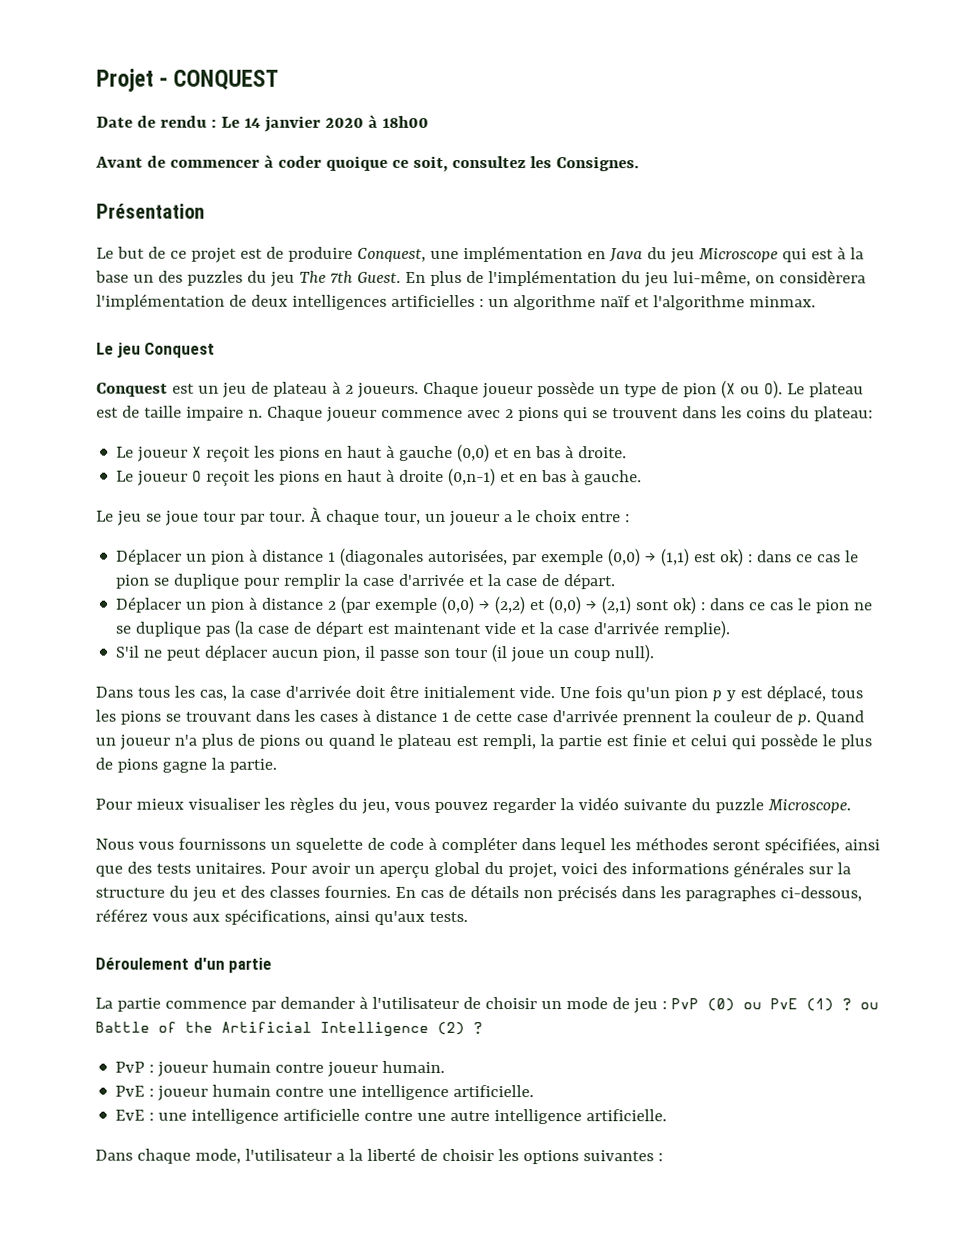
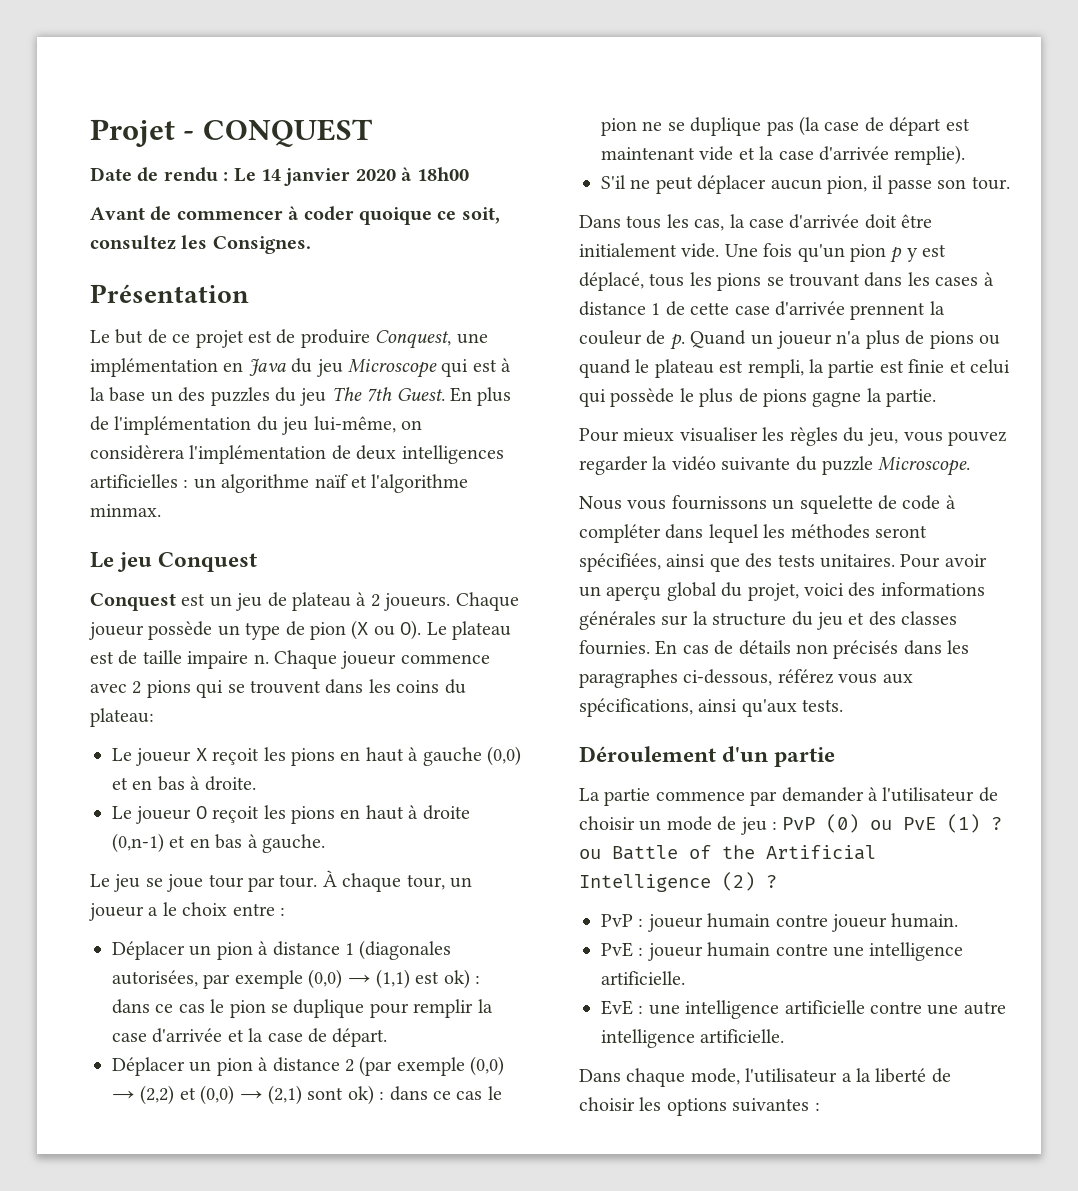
- S'il ne peut déplacer aucun pion, il passe son tour (il joue un coup null).
+ S'il ne peut déplacer aucun pion, il passe son tour.

